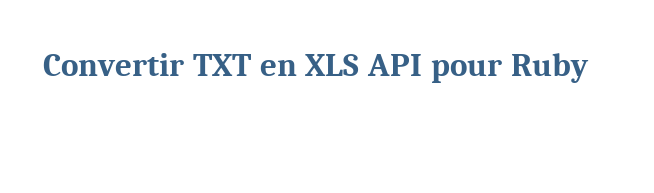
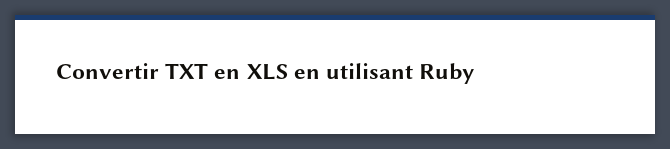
- Convertir TXT en XLS API pour Ruby
+ Convertir TXT en XLS en utilisant Ruby

